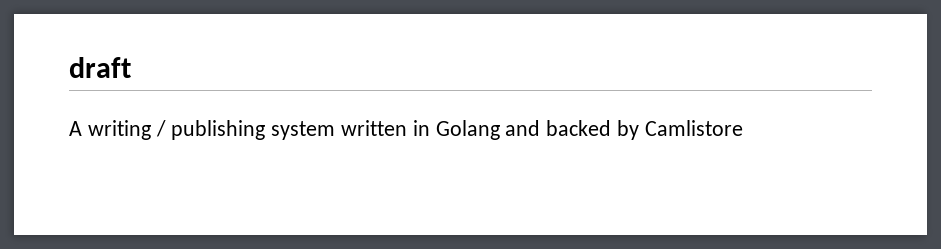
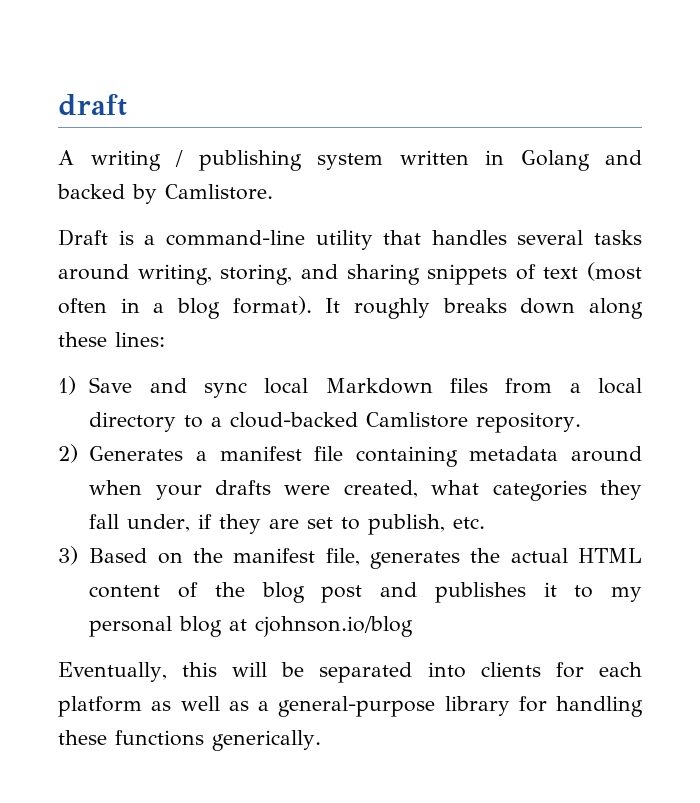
- A writing / publishing system written in Golang and backed by Camlistore
+ A writing / publishing system written in Golang and backed by Camlistore.
+ Draft is a command-line utility that handles several tasks around writing, storing, and sharing snippets of text (most often in a blog format). It roughly breaks down along these lines:
+ 1) Save and sync local Markdown files from a local directory to a cloud-backed Camlistore repository.
+ 2) Generates a manifest file containing metadata around when your drafts were created, what categories they fall under, if they are set to publish, etc.
+ 3) Based on the manifest file, generates the actual HTML content of the blog post and publishes it to my personal blog at cjohnson.io/blog
+ Eventually, this will be separated into clients for each platform as well as a general-purpose library for handling these functions generically.

